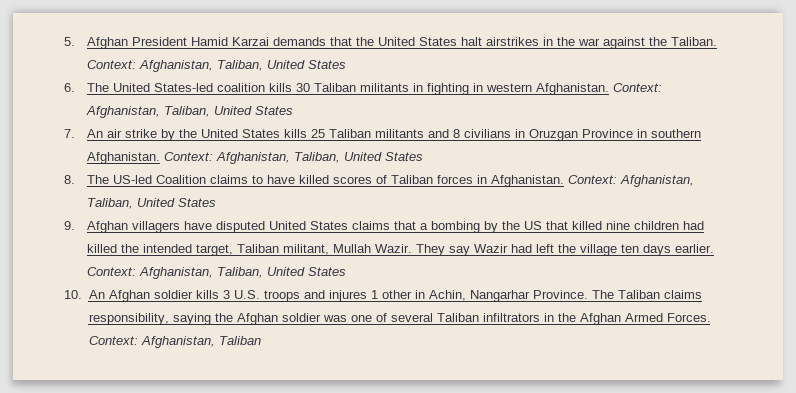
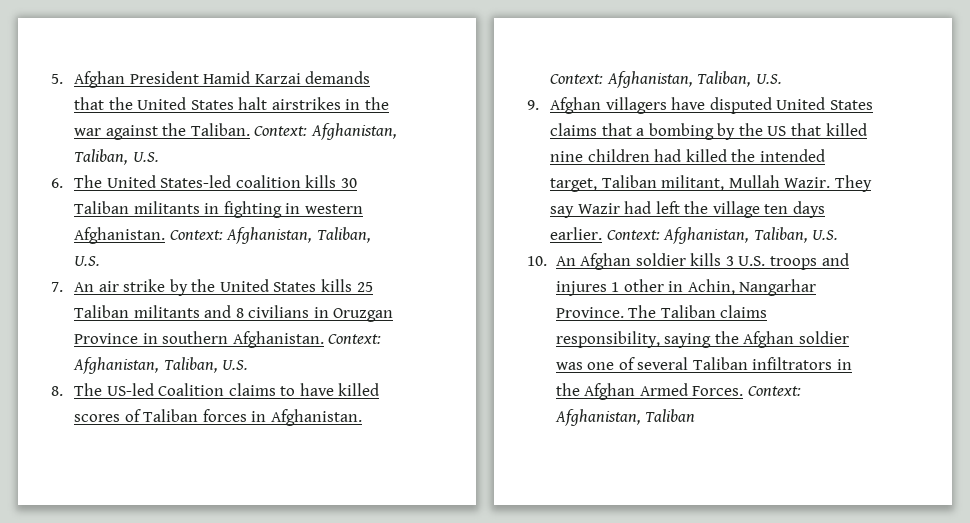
- 5. Afghan President Hamid Karzai demands that the United States halt airstrikes in the war against the Taliban. Context: Afghanistan, Taliban, United States
+ 5. Afghan President Hamid Karzai demands that the United States halt airstrikes in the war against the Taliban. Context: Afghanistan, Taliban, U.S.
- 6. The United States-led coalition kills 30 Taliban militants in fighting in western Afghanistan. Context: Afghanistan, Taliban, United States
+ 6. The United States-led coalition kills 30 Taliban militants in fighting in western Afghanistan. Context: Afghanistan, Taliban, U.S.
- 7. An air strike by the United States kills 25 Taliban militants and 8 civilians in Oruzgan Province in southern Afghanistan. Context: Afghanistan, Taliban, United States
+ 7. An air strike by the United States kills 25 Taliban militants and 8 civilians in Oruzgan Province in southern Afghanistan. Context: Afghanistan, Taliban, U.S.
- 8. The US-led Coalition claims to have killed scores of Taliban forces in Afghanistan. Context: Afghanistan, Taliban, United States
+ 8. The US-led Coalition claims to have killed scores of Taliban forces in Afghanistan. Context: Afghanistan, Taliban, U.S.
- They say Wazir had left the village ten days earlier. Context: Afghanistan, Taliban, United States
+ They say Wazir had left the village ten days earlier. Context: Afghanistan, Taliban, U.S.

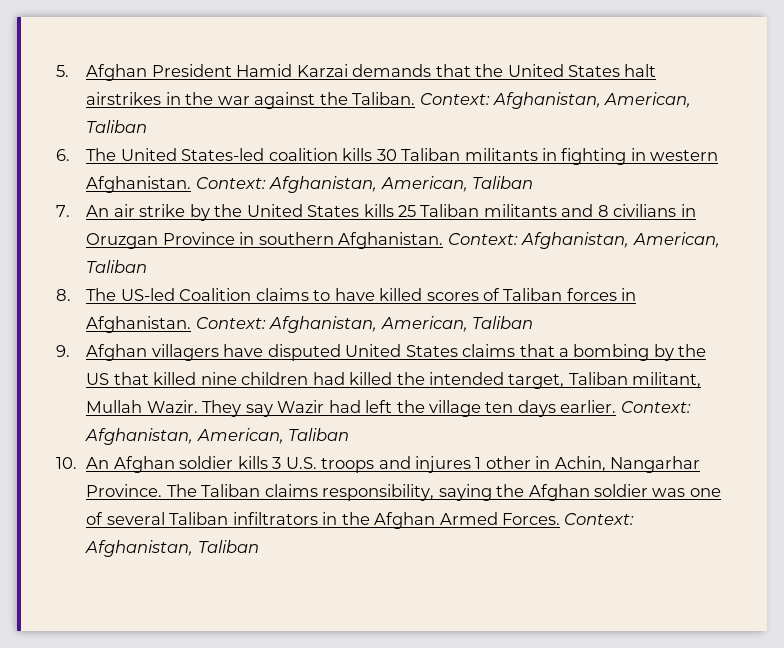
- 5. Afghan President Hamid Karzai demands that the United States halt airstrikes in the war against the Taliban. Context: Afghanistan, Taliban, U.S.
+ 5. Afghan President Hamid Karzai demands that the United States halt airstrikes in the war against the Taliban. Context: Afghanistan, American, Taliban
- 6. The United States-led coalition kills 30 Taliban militants in fighting in western Afghanistan. Context: Afghanistan, Taliban, U.S.
+ 6. The United States-led coalition kills 30 Taliban militants in fighting in western Afghanistan. Context: Afghanistan, American, Taliban
- 7. An air strike by the United States kills 25 Taliban militants and 8 civilians in Oruzgan Province in southern Afghanistan. Context: Afghanistan, Taliban, U.S.
+ 7. An air strike by the United States kills 25 Taliban militants and 8 civilians in Oruzgan Province in southern Afghanistan. Context: Afghanistan, American, Taliban
- 8. The US-led Coalition claims to have killed scores of Taliban forces in Afghanistan. Context: Afghanistan, Taliban, U.S.
+ 8. The US-led Coalition claims to have killed scores of Taliban forces in Afghanistan. Context: Afghanistan, American, Taliban
- They say Wazir had left the village ten days earlier. Context: Afghanistan, Taliban, U.S.
+ They say Wazir had left the village ten days earlier. Context: Afghanistan, American, Taliban

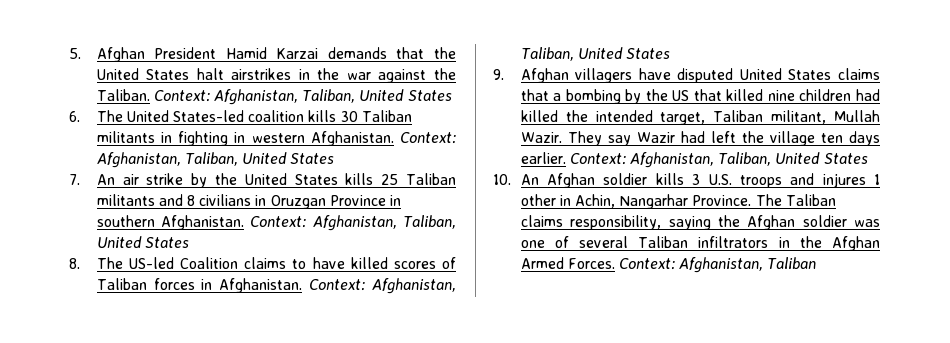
- 5. Afghan President Hamid Karzai demands that the United States halt airstrikes in the war against the Taliban. Context: Afghanistan, American, Taliban
+ 5. Afghan President Hamid Karzai demands that the United States halt airstrikes in the war against the Taliban. Context: Afghanistan, Taliban, United States
- 6. The United States-led coalition kills 30 Taliban militants in fighting in western Afghanistan. Context: Afghanistan, American, Taliban
+ 6. The United States-led coalition kills 30 Taliban militants in fighting in western Afghanistan. Context: Afghanistan, Taliban, United States
- 7. An air strike by the United States kills 25 Taliban militants and 8 civilians in Oruzgan Province in southern Afghanistan. Context: Afghanistan, American, Taliban
+ 7. An air strike by the United States kills 25 Taliban militants and 8 civilians in Oruzgan Province in southern Afghanistan. Context: Afghanistan, Taliban, United States
- 8. The US-led Coalition claims to have killed scores of Taliban forces in Afghanistan. Context: Afghanistan, American, Taliban
+ 8. The US-led Coalition claims to have killed scores of Taliban forces in Afghanistan. Context: Afghanistan, Taliban, United States
- They say Wazir had left the village ten days earlier. Context: Afghanistan, American, Taliban
+ They say Wazir had left the village ten days earlier. Context: Afghanistan, Taliban, United States

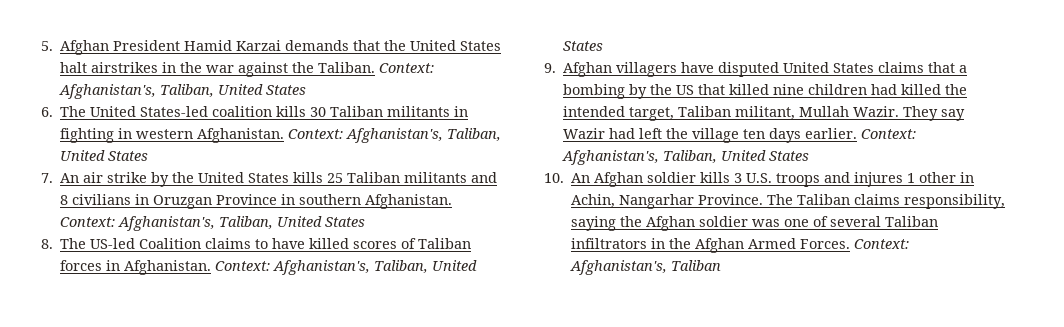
- 5. Afghan President Hamid Karzai demands that the United States halt airstrikes in the war against the Taliban. Context: Afghanistan, Taliban, United States
+ 5. Afghan President Hamid Karzai demands that the United States halt airstrikes in the war against the Taliban. Context: Afghanistan's, Taliban, United States
- 6. The United States-led coalition kills 30 Taliban militants in fighting in western Afghanistan. Context: Afghanistan, Taliban, United States
+ 6. The United States-led coalition kills 30 Taliban militants in fighting in western Afghanistan. Context: Afghanistan's, Taliban, United States
- 7. An air strike by the United States kills 25 Taliban militants and 8 civilians in Oruzgan Province in southern Afghanistan. Context: Afghanistan, Taliban, United States
+ 7. An air strike by the United States kills 25 Taliban militants and 8 civilians in Oruzgan Province in southern Afghanistan. Context: Afghanistan's, Taliban, United States
- 8. The US-led Coalition claims to have killed scores of Taliban forces in Afghanistan. Context: Afghanistan, Taliban, United States
+ 8. The US-led Coalition claims to have killed scores of Taliban forces in Afghanistan. Context: Afghanistan's, Taliban, United States
- They say Wazir had left the village ten days earlier. Context: Afghanistan, Taliban, United States
+ They say Wazir had left the village ten days earlier. Context: Afghanistan's, Taliban, United States
- Context: Afghanistan, Taliban
+ Context: Afghanistan's, Taliban

